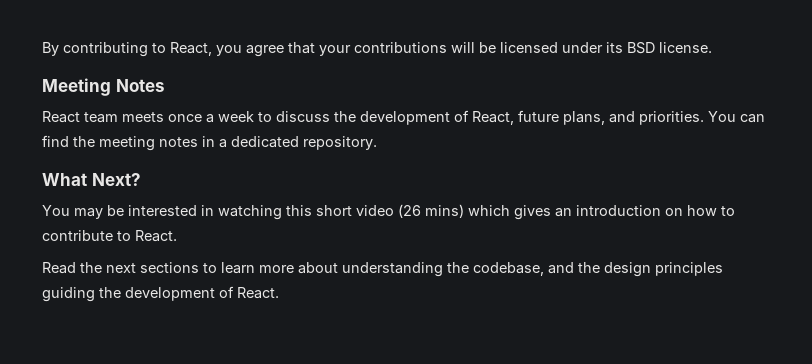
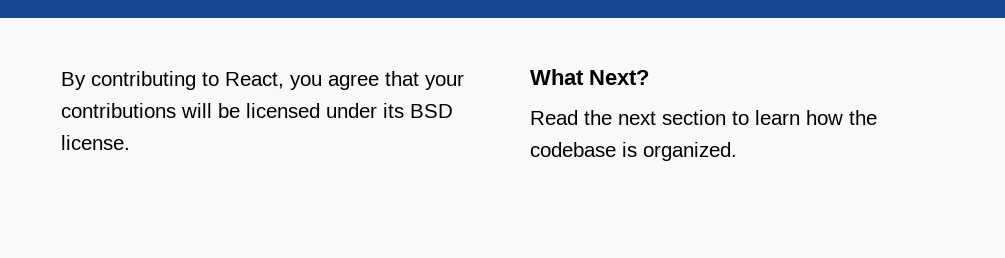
- Meeting Notes
- React team meets once a week to discuss the development of React, future plans, and priorities. You can find the meeting notes in a dedicated repository.
  What Next?
- You may be interested in watching this short video (26 mins) which gives an introduction on how to contribute to React.
- Read the next sections to learn more about understanding the codebase, and the design principles guiding the development of React.
+ Read the next section to learn how the codebase is organized.

